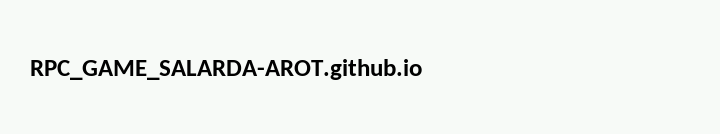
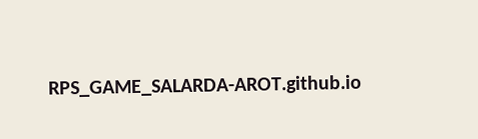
- RPC_GAME_SALARDA-AROT.github.io
+ RPS_GAME_SALARDA-AROT.github.io

